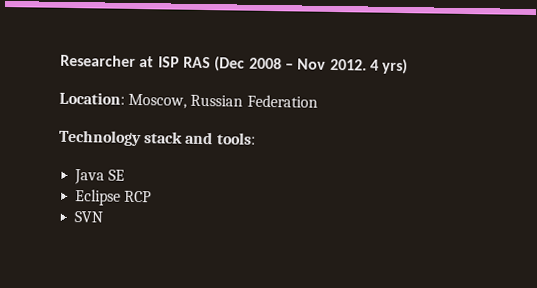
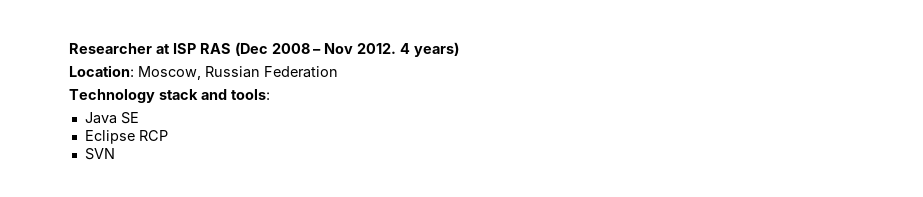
- 4 yrs)
+ 4 years)

